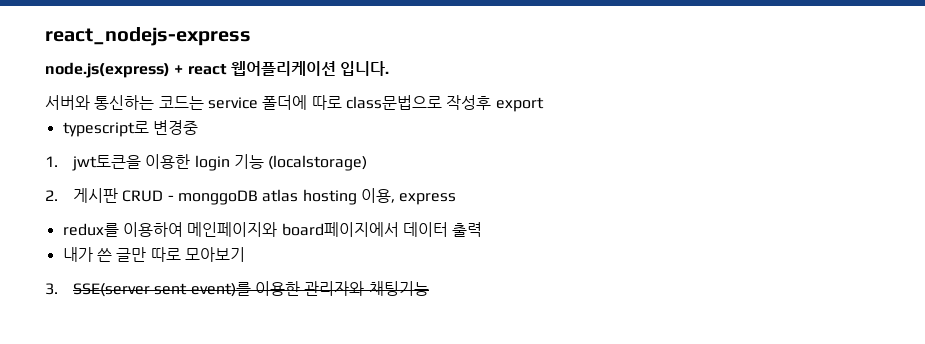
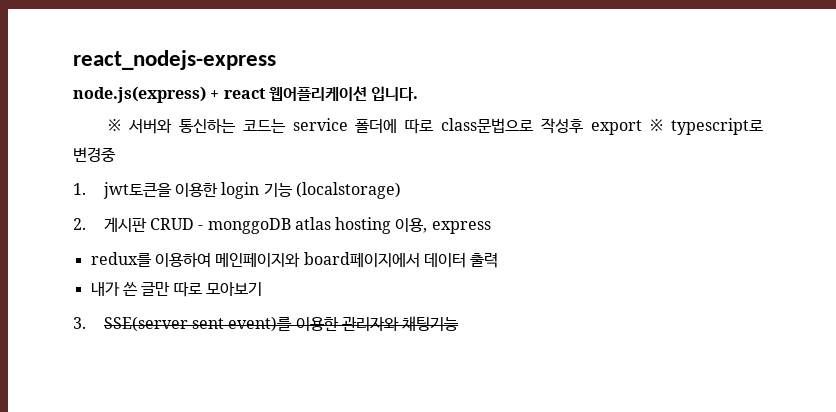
- 서버와 통신하는 코드는 service 폴더에 따로 class문법으로 작성후 export
- typescript로 변경중
+ ※ 서버와 통신하는 코드는 service 폴더에 따로 class문법으로 작성후 export ※ typescript로 변경중

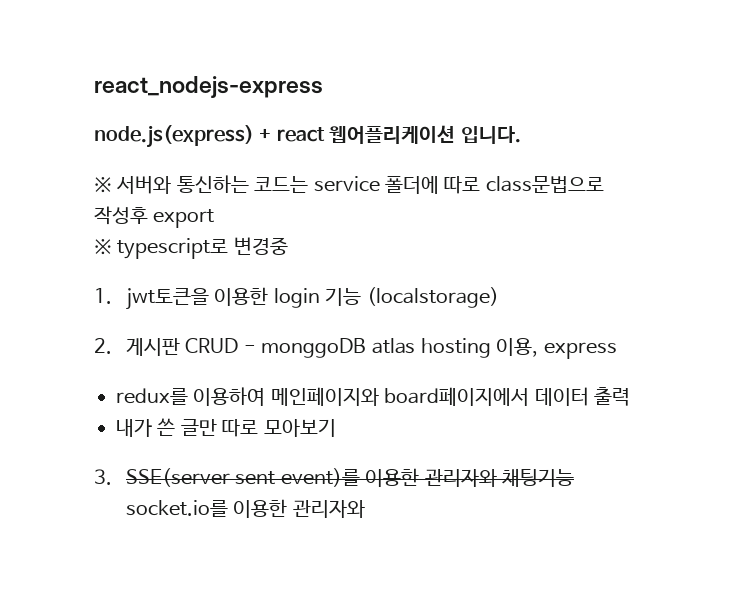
- ※ 서버와 통신하는 코드는 service 폴더에 따로 class문법으로 작성후 export ※ typescript로 변경중
+ ※ 서버와 통신하는 코드는 service 폴더에 따로 class문법으로 작성후 export
+ ※ typescript로 변경중
- 3. SSE(server sent event)를 이용한 관리자와 채팅기능
+ 3. SSE(server sent event)를 이용한 관리자와 채팅기능 socket.io를 이용한 관리자와

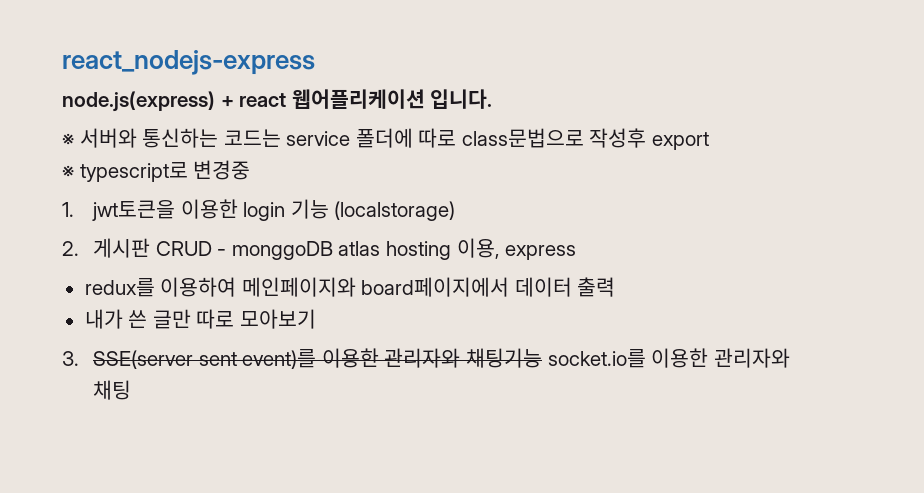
- 3. SSE(server sent event)를 이용한 관리자와 채팅기능 socket.io를 이용한 관리자와
+ 3. SSE(server sent event)를 이용한 관리자와 채팅기능 socket.io를 이용한 관리자와 채팅

